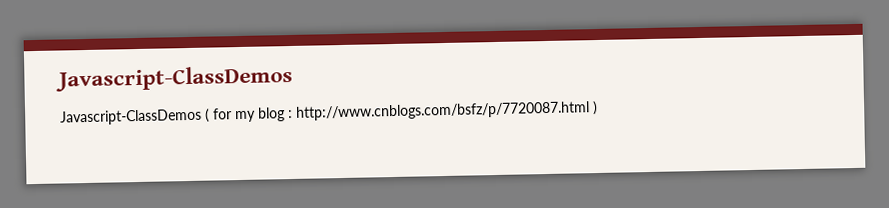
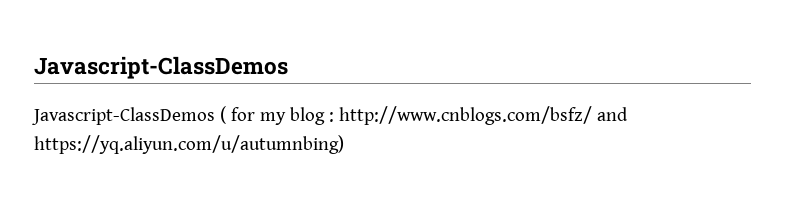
- Javascript-ClassDemos ( for my blog : http://www.cnblogs.com/bsfz/p/7720087.html )
+ Javascript-ClassDemos ( for my blog : http://www.cnblogs.com/bsfz/ and https://yq.aliyun.com/u/autumnbing)

